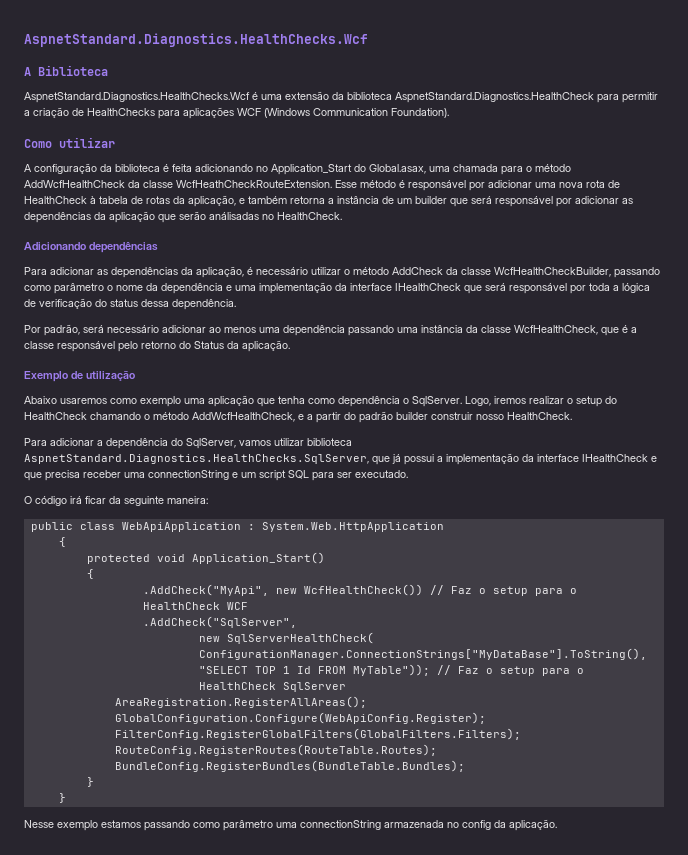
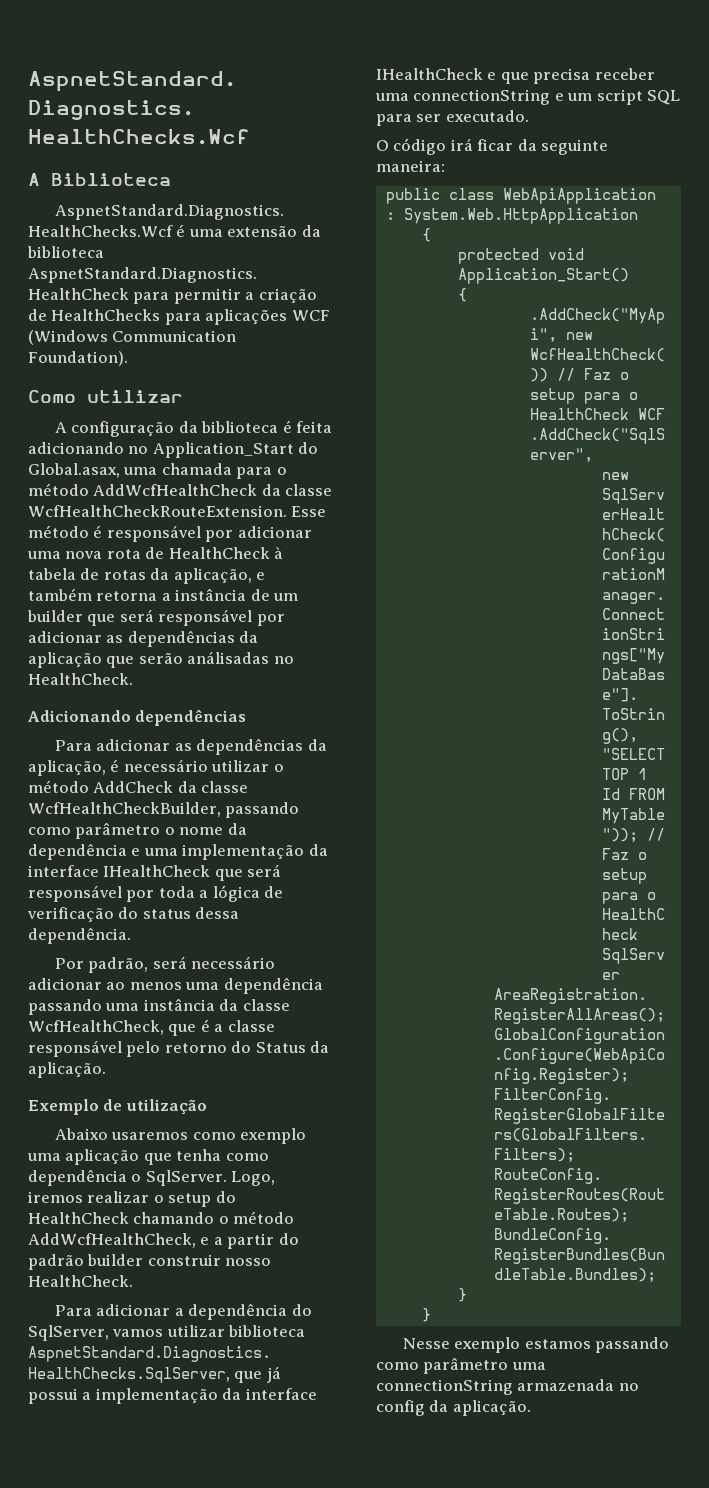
- A configuração da biblioteca é feita adicionando no Application_Start do Global.asax, uma chamada para o método AddWcfHealthCheck da classe WcfHeathCheckRouteExtension.
+ A configuração da biblioteca é feita adicionando no Application_Start do Global.asax, uma chamada para o método AddWcfHealthCheck da classe WcfHealthCheckRouteExtension.

